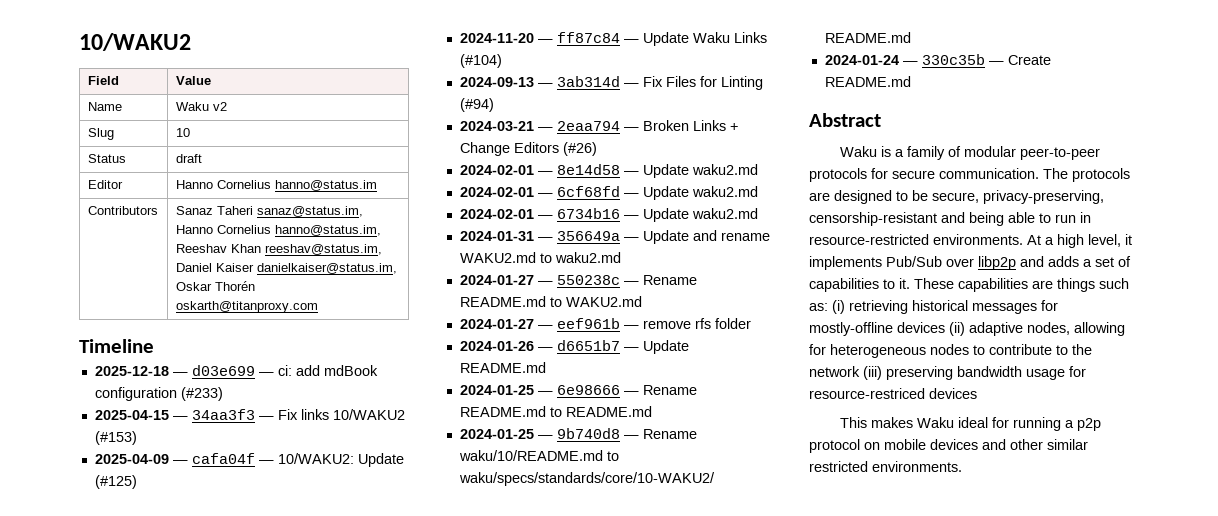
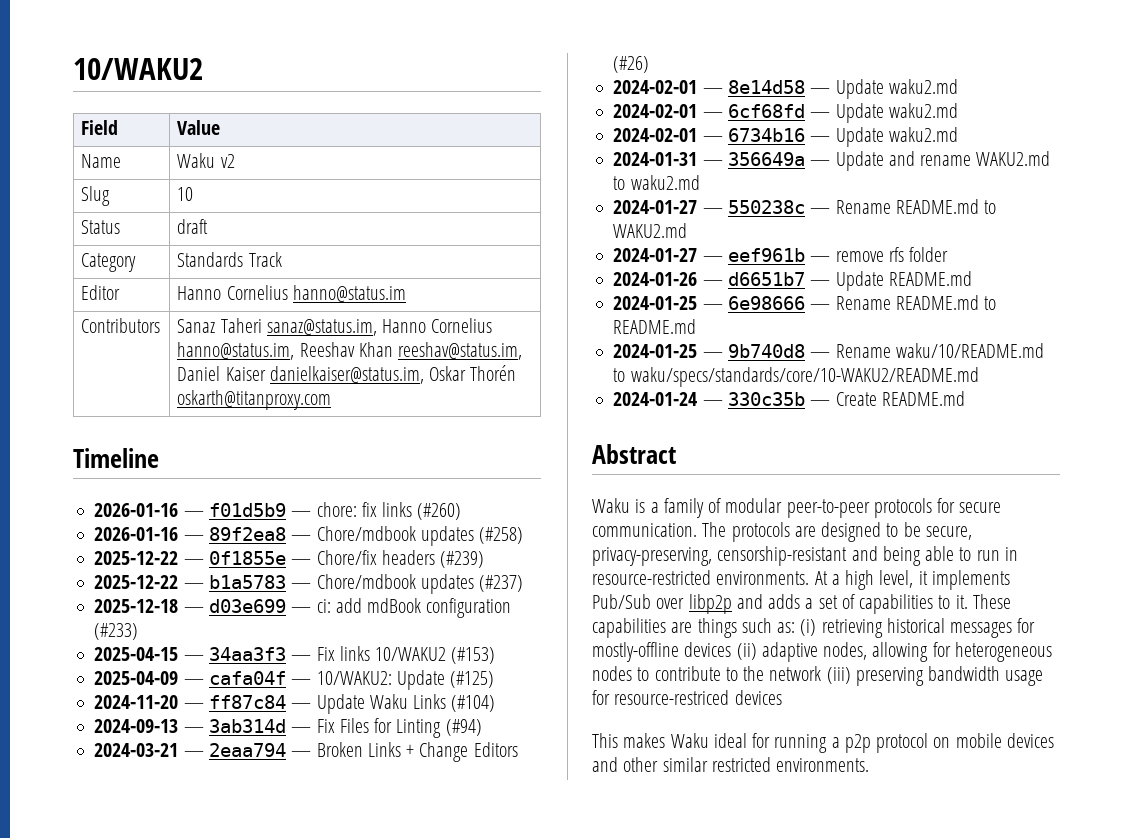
+ Category | Standards Track
+ 2026-01-16 — f01d5b9 — chore: fix links (#260)
+ 2026-01-16 — 89f2ea8 — Chore/mdbook updates (#258)
+ 2025-12-22 — 0f1855e — Chore/fix headers (#239)
+ 2025-12-22 — b1a5783 — Chore/mdbook updates (#237)

